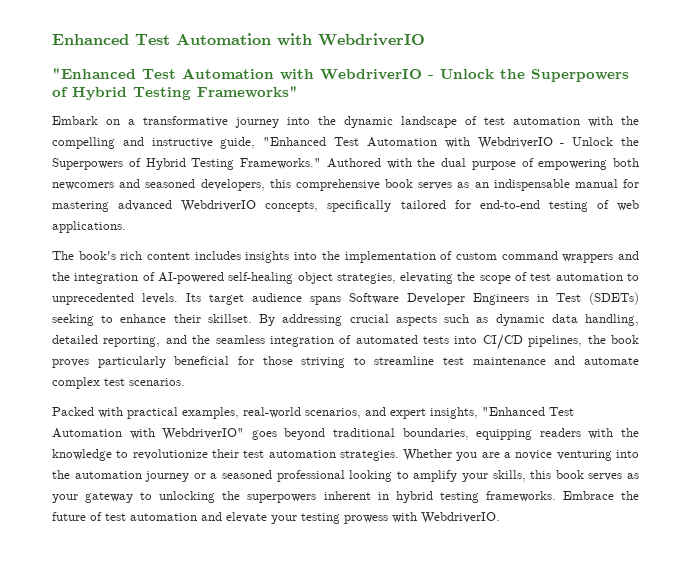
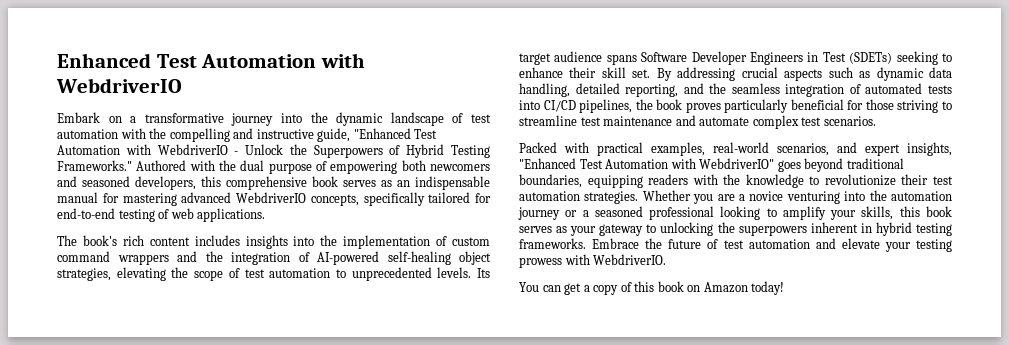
- "Enhanced Test Automation with WebdriverIO - Unlock the Superpowers of Hybrid Testing Frameworks"
- Its target audience spans Software Developer Engineers in Test (SDETs) seeking to enhance their skillset.
+ Its target audience spans Software Developer Engineers in Test (SDETs) seeking to enhance their skill set.
+ You can get a copy of this book on Amazon today!

